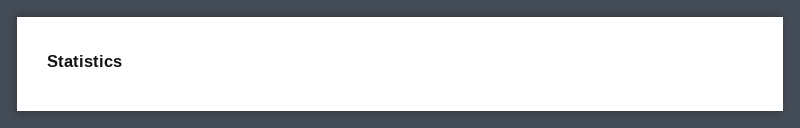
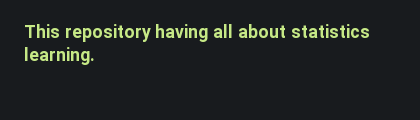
- Statistics
+ This repository having all about statistics learning.

